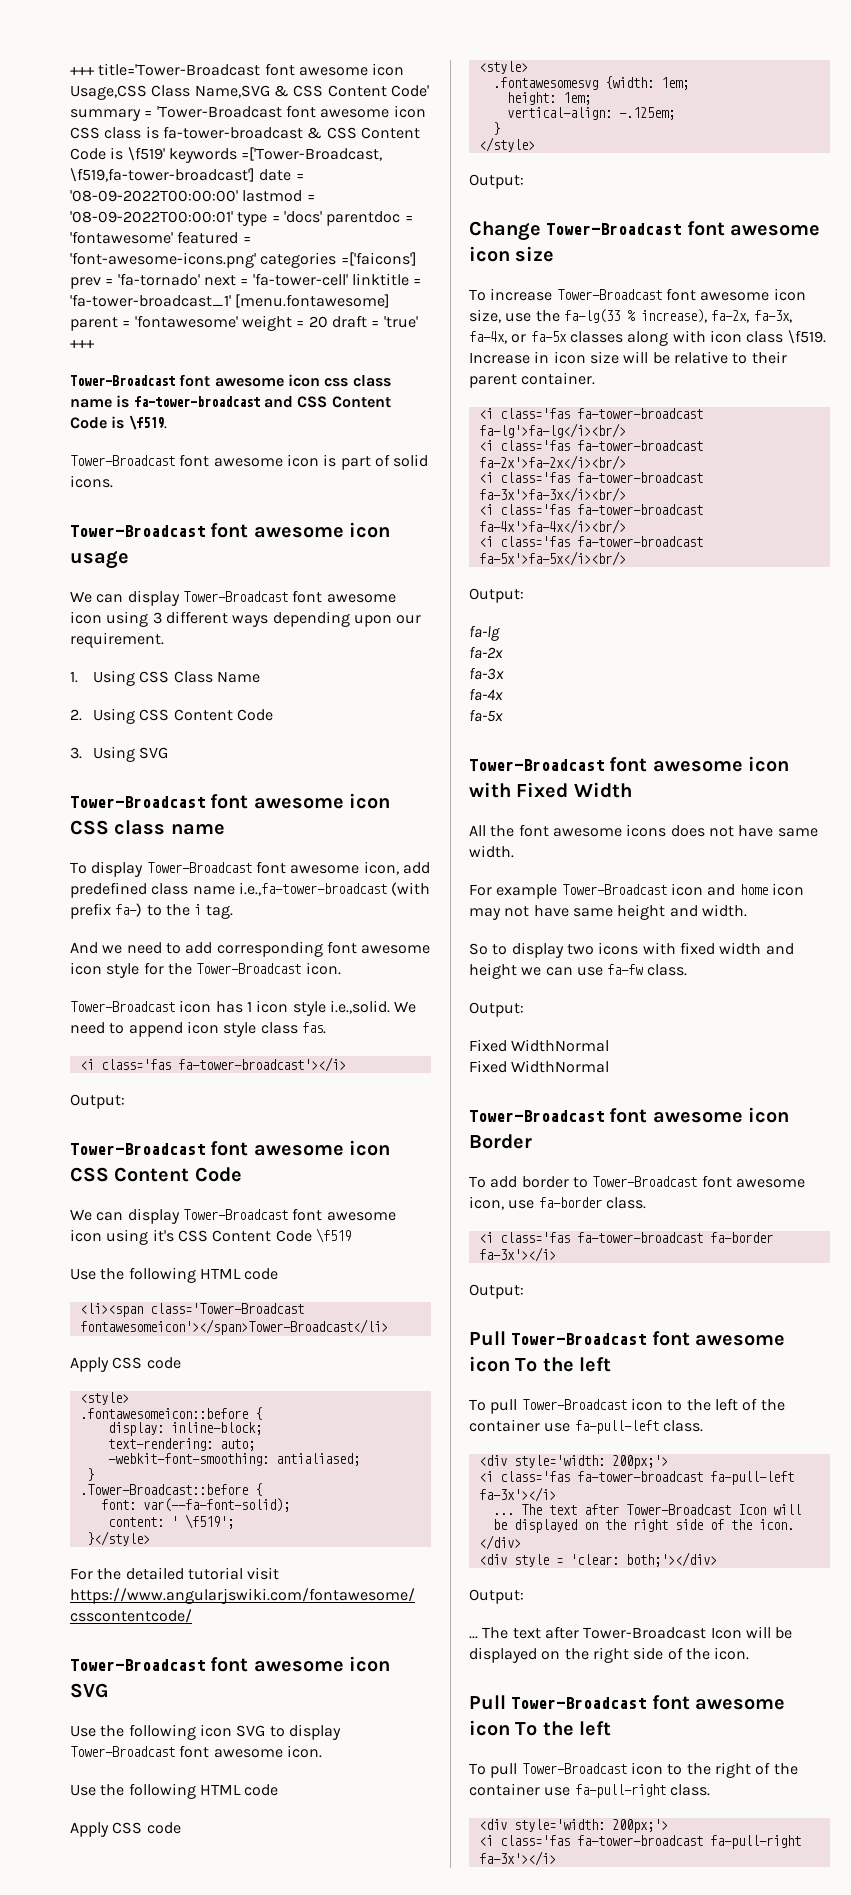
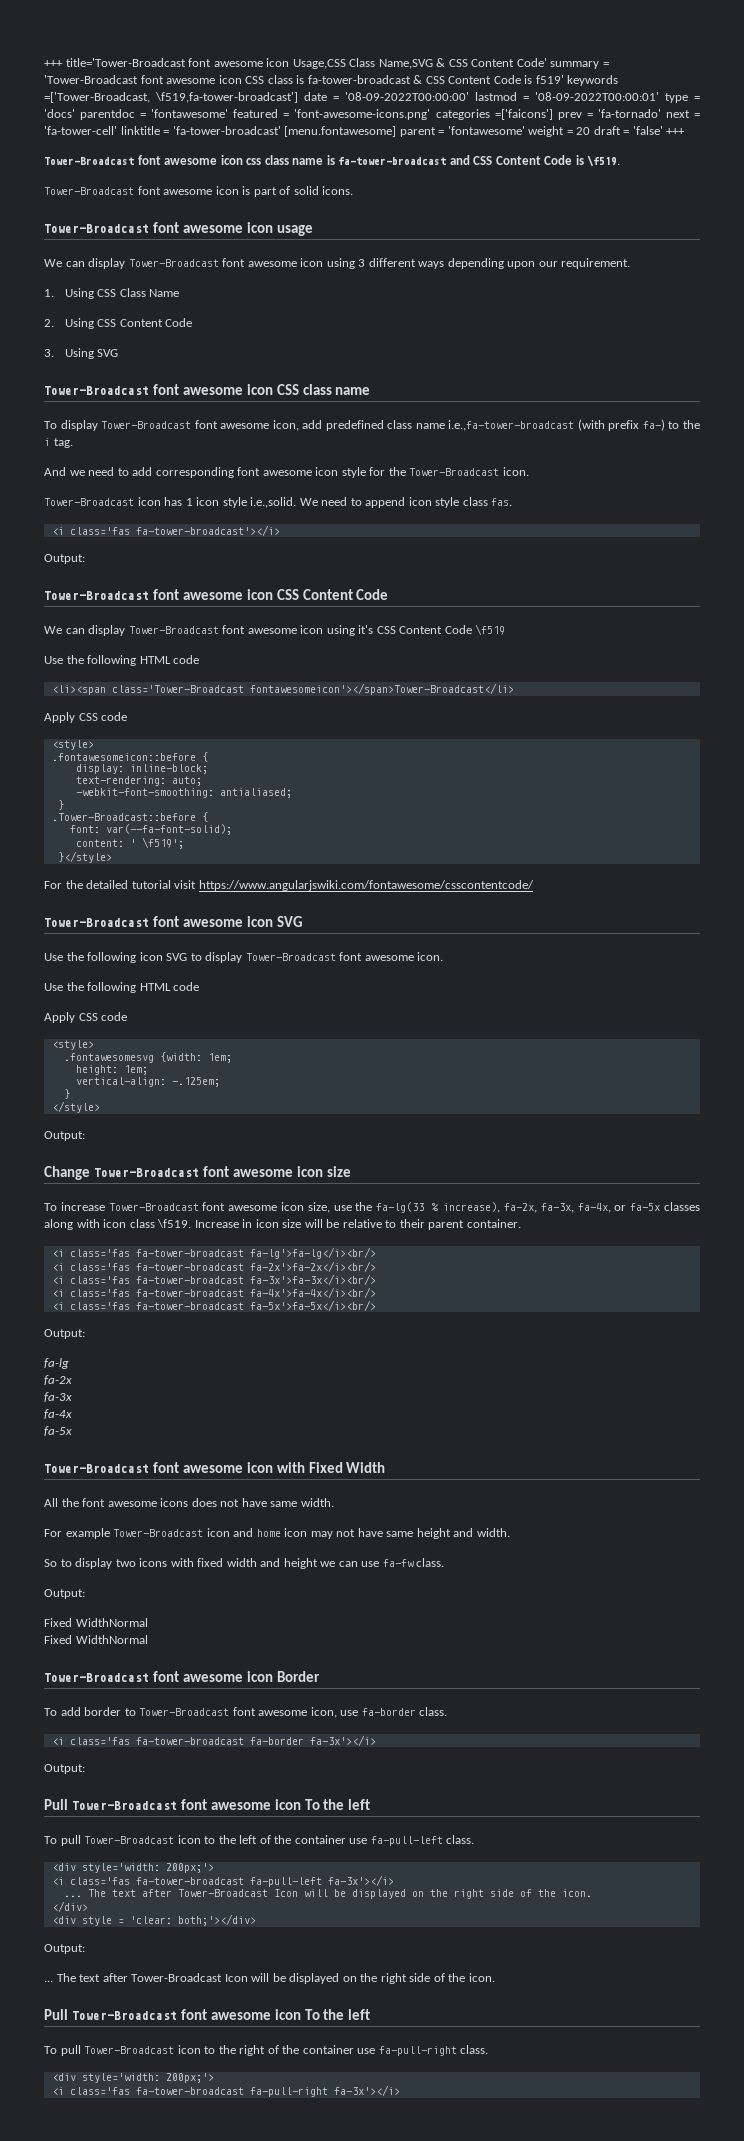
- +++ title='Tower-Broadcast font awesome icon Usage,CSS Class Name,SVG & CSS Content Code' summary = 'Tower-Broadcast font awesome icon CSS class is fa-tower-broadcast & CSS Content Code is \f519' keywords =['Tower-Broadcast, \f519,fa-tower-broadcast'] date = '08-09-2022T00:00:00' lastmod = '08-09-2022T00:00:01' type = 'docs' parentdoc = 'fontawesome' featured = 'font-awesome-icons.png' categories =['faicons'] prev = 'fa-tornado' next = 'fa-tower-cell' linktitle = 'fa-tower-broadcast_1' [menu.fontawesome] parent = 'fontawesome' weight = 20 draft = 'true' +++
+ +++ title='Tower-Broadcast font awesome icon Usage,CSS Class Name,SVG & CSS Content Code' summary = 'Tower-Broadcast font awesome icon CSS class is fa-tower-broadcast & CSS Content Code is f519' keywords =['Tower-Broadcast, \f519,fa-tower-broadcast'] date = '08-09-2022T00:00:00' lastmod = '08-09-2022T00:00:01' type = 'docs' parentdoc = 'fontawesome' featured = 'font-awesome-icons.png' categories =['faicons'] prev = 'fa-tornado' next = 'fa-tower-cell' linktitle = 'fa-tower-broadcast' [menu.fontawesome] parent = 'fontawesome' weight = 20 draft = 'false' +++

